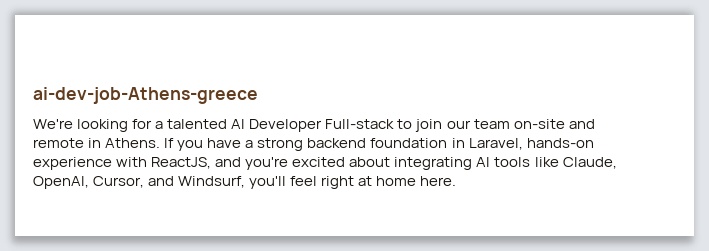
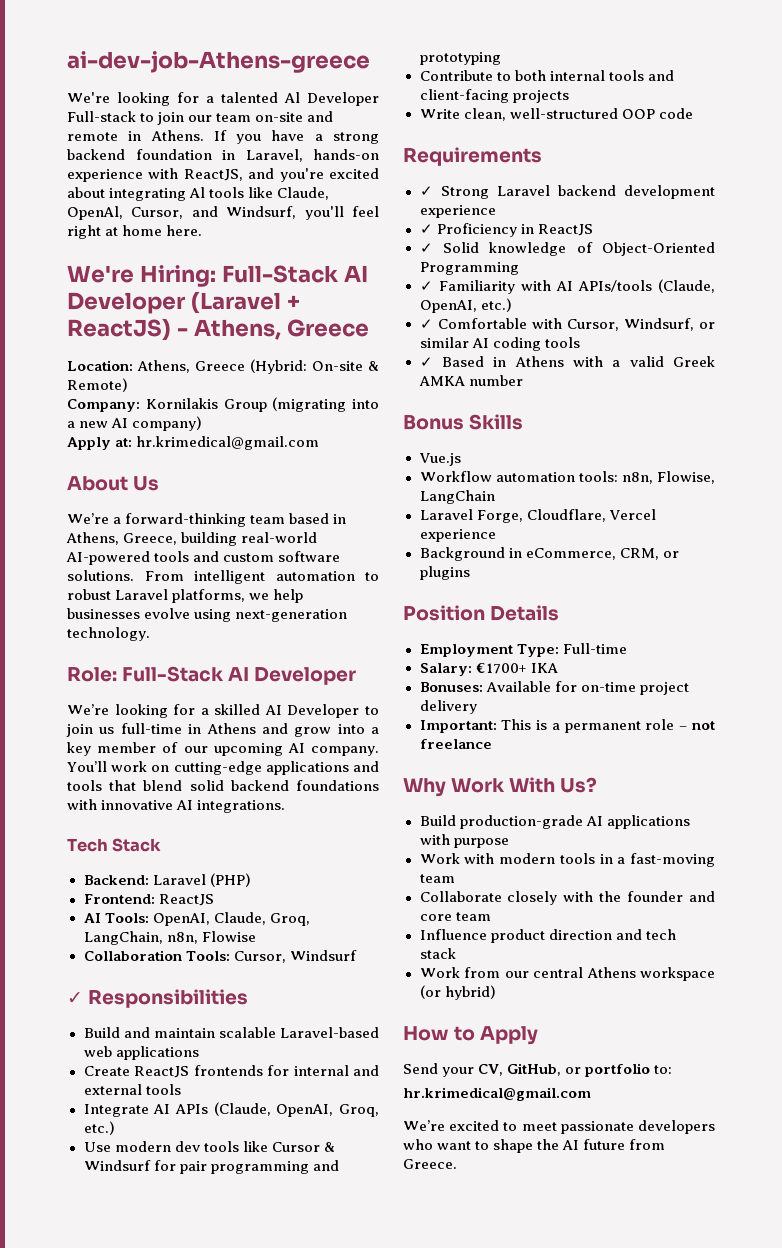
+ We're Hiring: Full-Stack AI Developer (Laravel + ReactJS) - Athens, Greece
+ Location: Athens, Greece (Hybrid: On-site & Remote)
+ Company: Kornilakis Group (migrating into a new AI company)
+ Apply at: hr.krimedical@gmail.com
+ About Us
+ We’re a forward-thinking team based in Athens, Greece, building real-world AI-powered tools and custom software solutions. From intelligent automation to robust Laravel platforms, we help businesses evolve using next-generation technology.
+ Role: Full-Stack AI Developer
+ We’re looking for a skilled AI Developer to join us full-time in Athens and grow into a key member of our upcoming AI company. You’ll work on cutting-edge applications and tools that blend solid backend foundations with innovative AI integrations.
+ Tech Stack
+ Backend: Laravel (PHP)
+ Frontend: ReactJS
+ AI Tools: OpenAI, Claude, Groq, LangChain, n8n, Flowise
+ Collaboration Tools: Cursor, Windsurf
+ ✓ Responsibilities
+ Build and maintain scalable Laravel-based web applications
+ Create ReactJS frontends for internal and external tools
+ Integrate AI APIs (Claude, OpenAI, Groq, etc.)
+ Use modern dev tools like Cursor & Windsurf for pair programming and prototyping
+ Contribute to both internal tools and client-facing projects
+ Write clean, well-structured OOP code
+ Requirements
+ ✓ Strong Laravel backend development experience
+ ✓ Proficiency in ReactJS
+ ✓ Solid knowledge of Object-Oriented Programming
+ ✓ Familiarity with AI APIs/tools (Claude, OpenAI, etc.)
+ ✓ Comfortable with Cursor, Windsurf, or similar AI coding tools
+ ✓ Based in Athens with a valid Greek AMKA number
+ Bonus Skills
+ Vue.js
+ Workflow automation tools: n8n, Flowise, LangChain
+ Laravel Forge, Cloudflare, Vercel experience
+ Background in eCommerce, CRM, or plugins
+ Position Details
+ Employment Type: Full-time
+ Salary: €1700+ IKA
+ Bonuses: Available for on-time project delivery
+ Important: This is a permanent role – not freelance
+ Why Work With Us?
+ Build production-grade AI applications with purpose
+ Work with modern tools in a fast-moving team
+ Collaborate closely with the founder and core team
+ Influence product direction and tech stack
+ Work from our central Athens workspace (or hybrid)
+ How to Apply
+ Send your CV, GitHub, or portfolio to:
+ hr.krimedical@gmail.com
+ We’re excited to meet passionate developers who want to shape the AI future from Greece.

